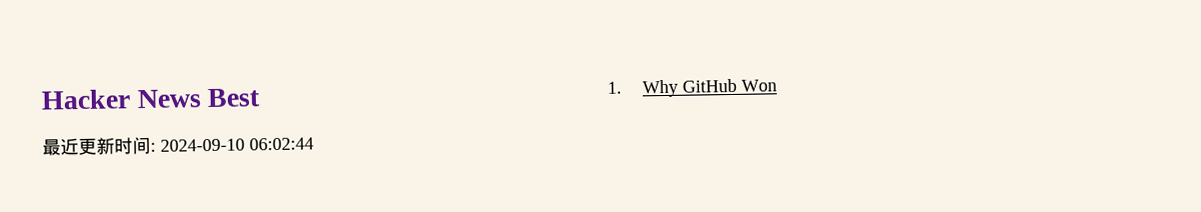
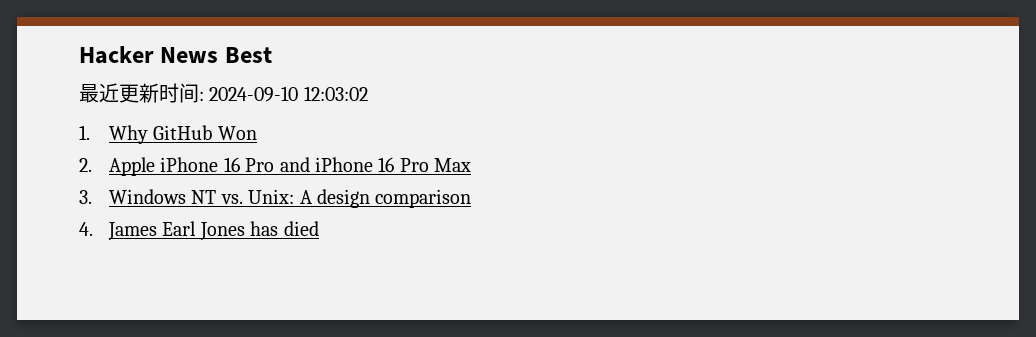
- 最近更新时间: 2024-09-10 06:02:44
+ 最近更新时间: 2024-09-10 12:03:02
+ 2. Apple iPhone 16 Pro and iPhone 16 Pro Max
+ 3. Windows NT vs. Unix: A design comparison
+ 4. James Earl Jones has died

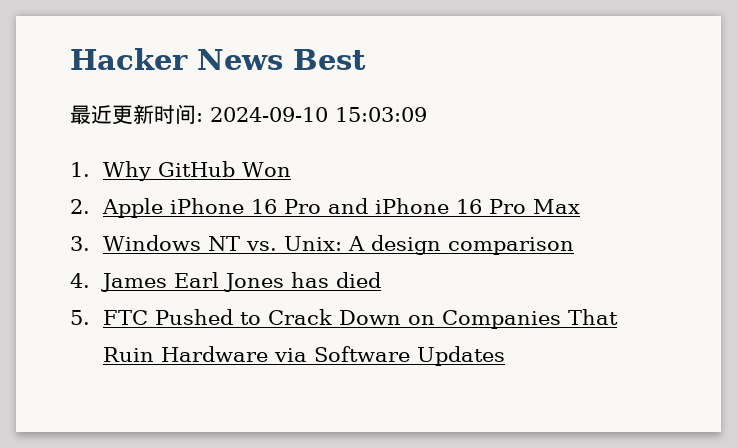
- 最近更新时间: 2024-09-10 12:03:02
+ 最近更新时间: 2024-09-10 15:03:09
+ 5. FTC Pushed to Crack Down on Companies That Ruin Hardware via Software Updates

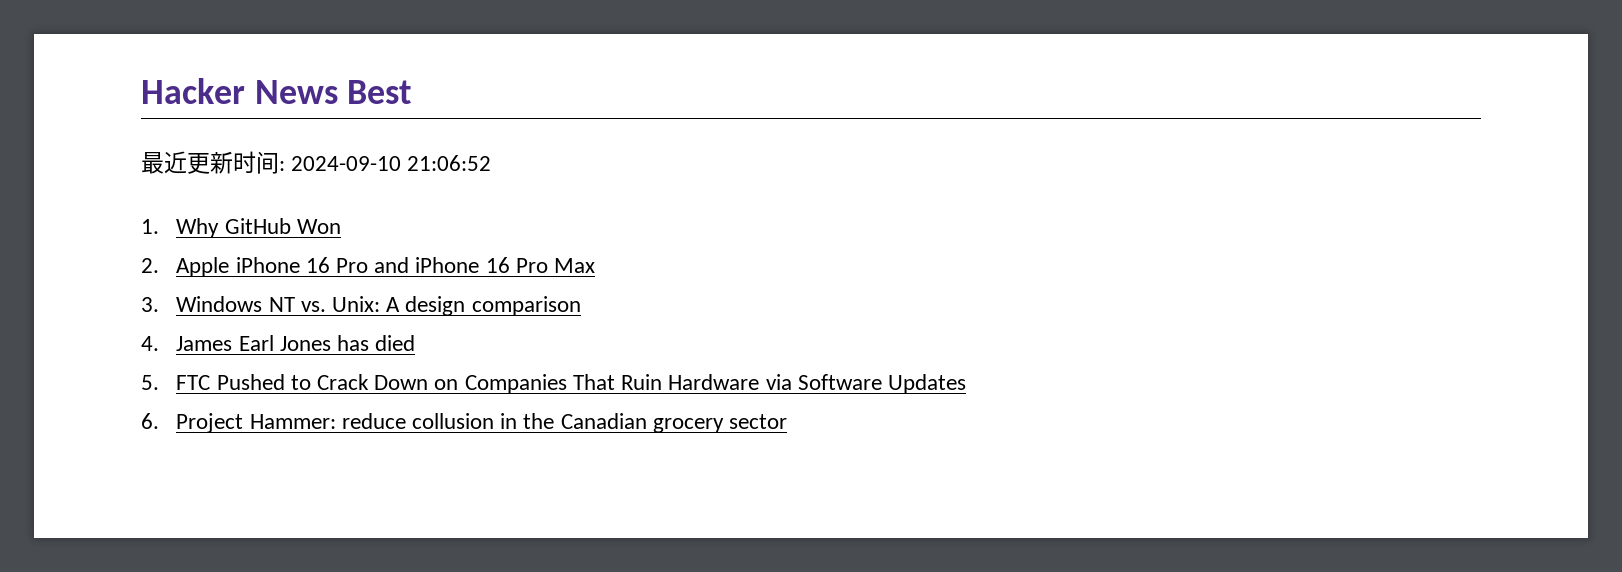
- 最近更新时间: 2024-09-10 15:03:09
+ 最近更新时间: 2024-09-10 21:06:52
+ 6. Project Hammer: reduce collusion in the Canadian grocery sector

